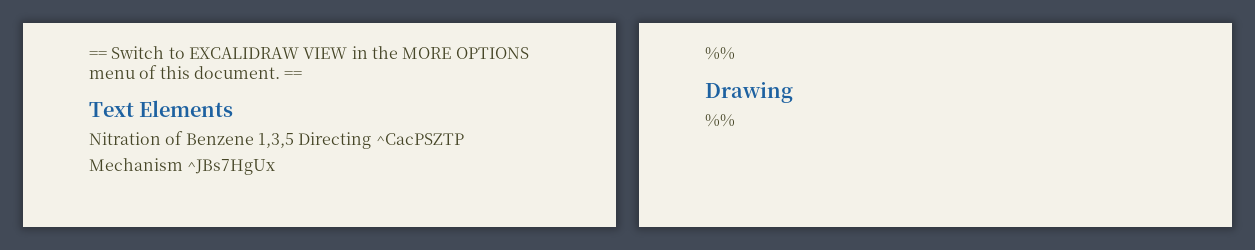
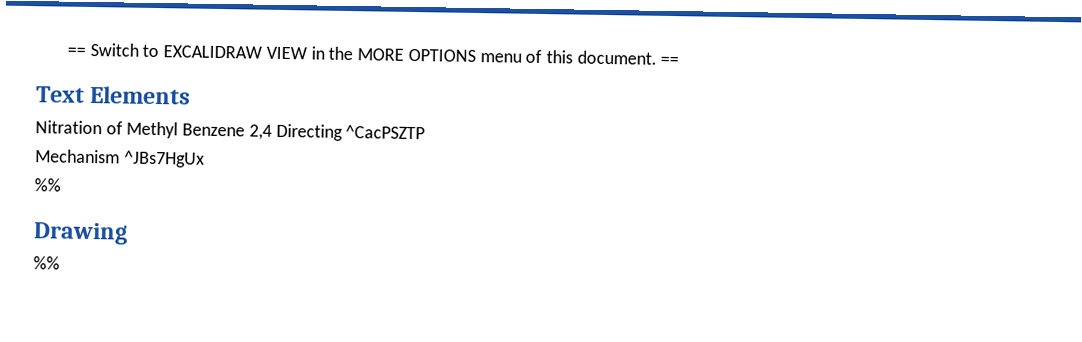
- Nitration of Benzene 1,3,5 Directing ^CacPSZTP
+ Nitration of Methyl Benzene 2,4 Directing ^CacPSZTP

